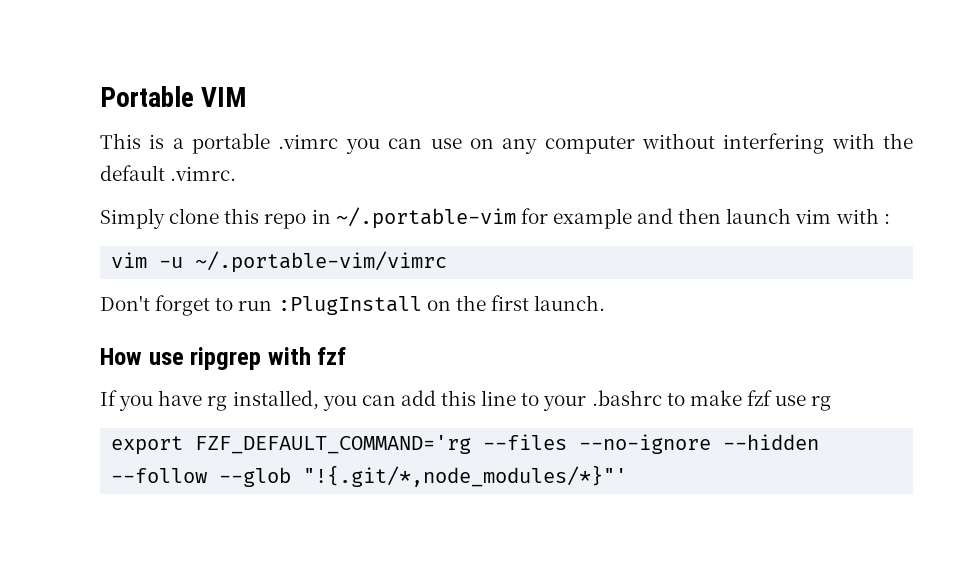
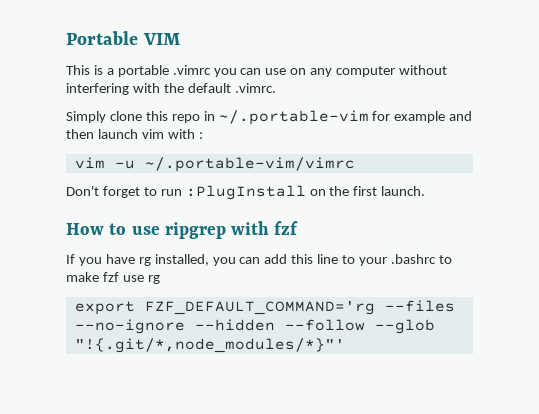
- How use ripgrep with fzf
+ How to use ripgrep with fzf

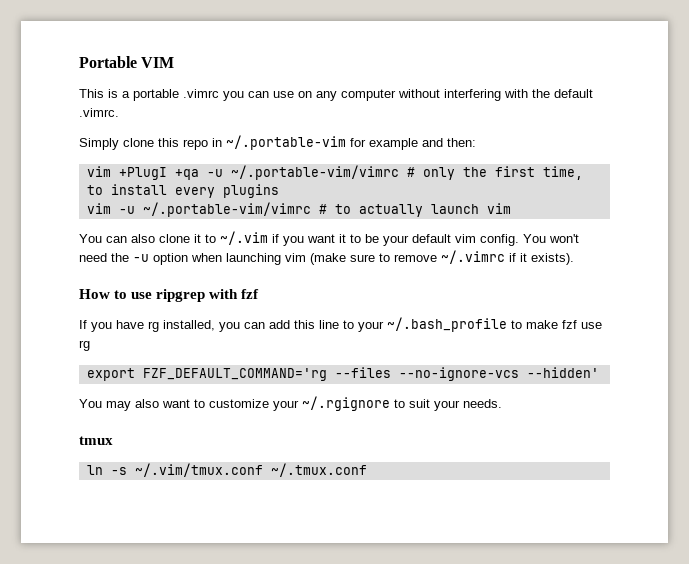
- Simply clone this repo in ~/.portable-vim for example and then launch vim with :
- vim -u ~/.portable-vim/vimrc
- Don't forget to run :PlugInstall on the first launch.
+ Simply clone this repo in ~/.portable-vim for example and then:
+ vim +PlugI +qa -u ~/.portable-vim/vimrc # only the first time, to install every plugins
+ vim -u ~/.portable-vim/vimrc # to actually launch vim
+ You can also clone it to ~/.vim if you want it to be your default vim config. You won't need the -u option when launching vim (make sure to remove ~/.vimrc if it exists).
- If you have rg installed, you can add this line to your .bashrc to make fzf use rg
+ If you have rg installed, you can add this line to your ~/.bash_profile to make fzf use rg
- export FZF_DEFAULT_COMMAND='rg --files --no-ignore --hidden --follow --glob "!{.git/*,node_modules/*}"'
+ export FZF_DEFAULT_COMMAND='rg --files --no-ignore-vcs --hidden'
+ You may also want to customize your ~/.rgignore to suit your needs.
+ tmux
+ ln -s ~/.vim/tmux.conf ~/.tmux.conf

